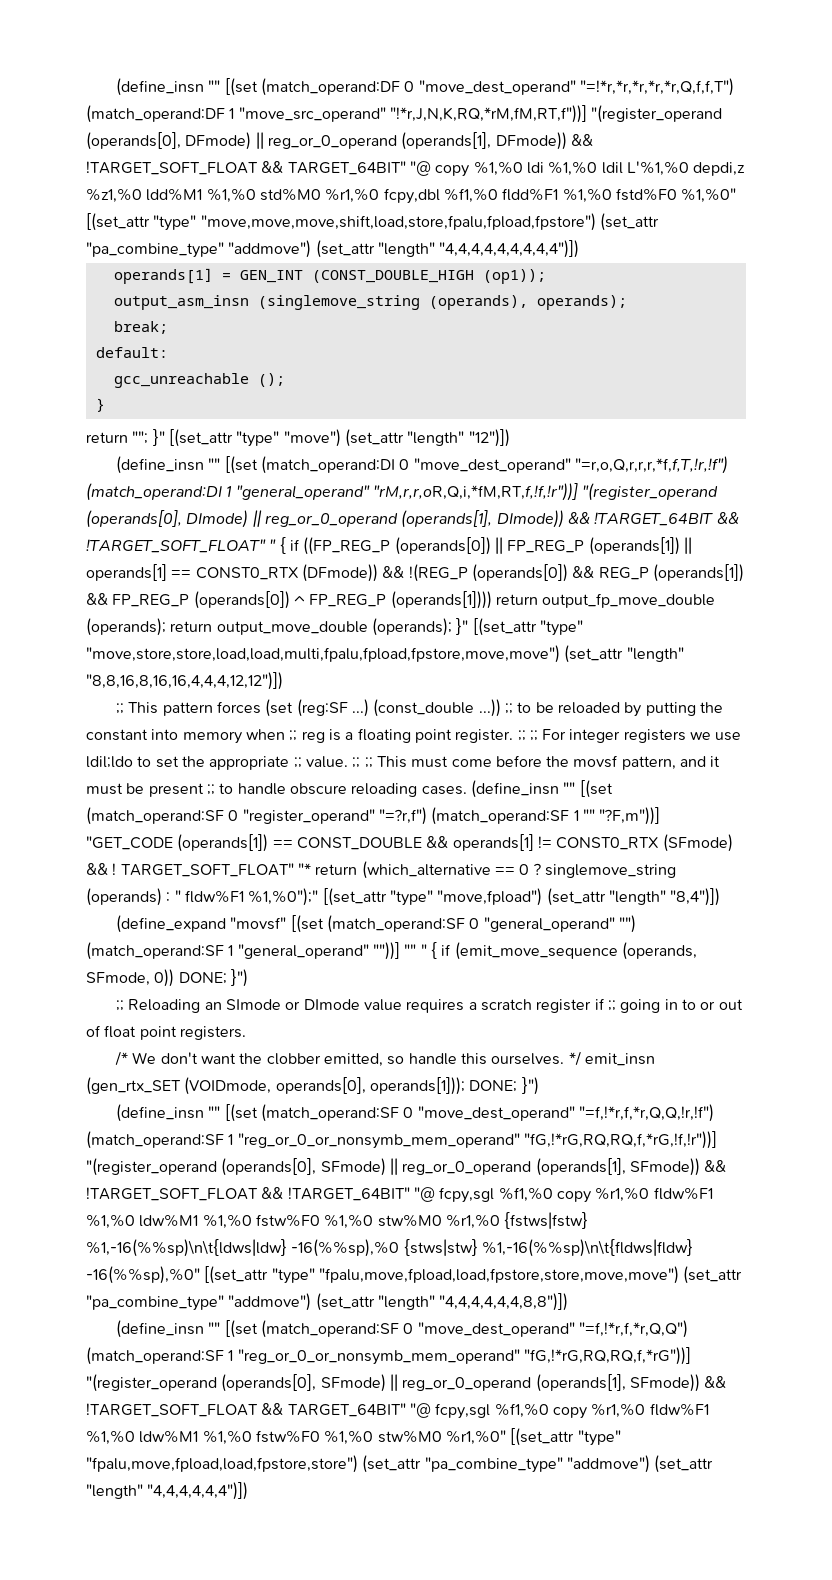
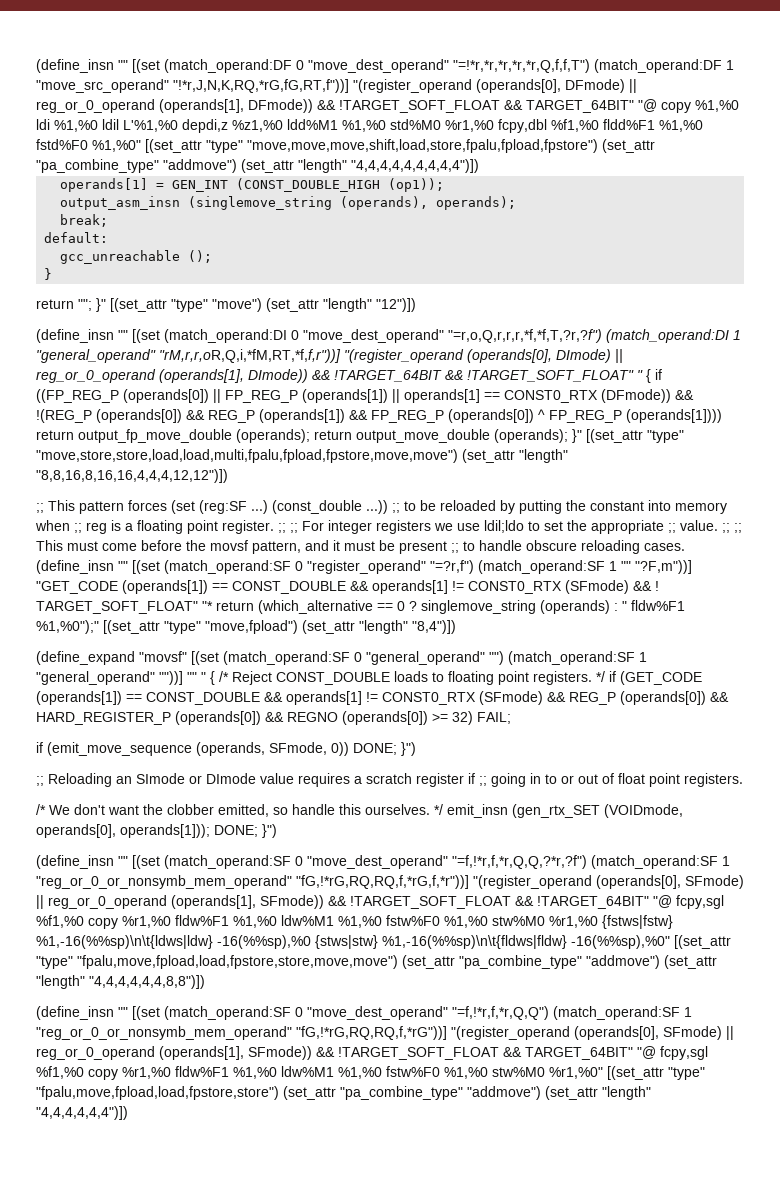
- (define_insn "" [(set (match_operand:DF 0 "move_dest_operand" "=!*r,*r,*r,*r,*r,Q,f,f,T") (match_operand:DF 1 "move_src_operand" "!*r,J,N,K,RQ,*rM,fM,RT,f"))] "(register_operand (operands[0], DFmode) || reg_or_0_operand (operands[1], DFmode)) && !TARGET_SOFT_FLOAT && TARGET_64BIT" "@ copy %1,%0 ldi %1,%0 ldil L'%1,%0 depdi,z %z1,%0 ldd%M1 %1,%0 std%M0 %r1,%0 fcpy,dbl %f1,%0 fldd%F1 %1,%0 fstd%F0 %1,%0" [(set_attr "type" "move,move,move,shift,load,store,fpalu,fpload,fpstore") (set_attr "pa_combine_type" "addmove") (set_attr "length" "4,4,4,4,4,4,4,4,4")])
+ (define_insn "" [(set (match_operand:DF 0 "move_dest_operand" "=!*r,*r,*r,*r,*r,Q,f,f,T") (match_operand:DF 1 "move_src_operand" "!*r,J,N,K,RQ,*rG,fG,RT,f"))] "(register_operand (operands[0], DFmode) || reg_or_0_operand (operands[1], DFmode)) && !TARGET_SOFT_FLOAT && TARGET_64BIT" "@ copy %1,%0 ldi %1,%0 ldil L'%1,%0 depdi,z %z1,%0 ldd%M1 %1,%0 std%M0 %r1,%0 fcpy,dbl %f1,%0 fldd%F1 %1,%0 fstd%F0 %1,%0" [(set_attr "type" "move,move,move,shift,load,store,fpalu,fpload,fpstore") (set_attr "pa_combine_type" "addmove") (set_attr "length" "4,4,4,4,4,4,4,4,4")])
- (define_insn "" [(set (match_operand:DI 0 "move_dest_operand" "=r,o,Q,r,r,r,*f,f,T,!r,!f") (match_operand:DI 1 "general_operand" "rM,r,r,oR,Q,i,*fM,RT,f,!f,!r"))] "(register_operand (operands[0], DImode) || reg_or_0_operand (operands[1], DImode)) && !TARGET_64BIT && !TARGET_SOFT_FLOAT" " { if ((FP_REG_P (operands[0]) || FP_REG_P (operands[1]) || operands[1] == CONST0_RTX (DFmode)) && !(REG_P (operands[0]) && REG_P (operands[1]) && FP_REG_P (operands[0]) ^ FP_REG_P (operands[1]))) return output_fp_move_double (operands); return output_move_double (operands); }" [(set_attr "type" "move,store,store,load,load,multi,fpalu,fpload,fpstore,move,move") (set_attr "length" "8,8,16,8,16,16,4,4,4,12,12")])
+ (define_insn "" [(set (match_operand:DI 0 "move_dest_operand" "=r,o,Q,r,r,r,*f,*f,T,?r,?f") (match_operand:DI 1 "general_operand" "rM,r,r,oR,Q,i,*fM,RT,*f,f,r"))] "(register_operand (operands[0], DImode) || reg_or_0_operand (operands[1], DImode)) && !TARGET_64BIT && !TARGET_SOFT_FLOAT" " { if ((FP_REG_P (operands[0]) || FP_REG_P (operands[1]) || operands[1] == CONST0_RTX (DFmode)) && !(REG_P (operands[0]) && REG_P (operands[1]) && FP_REG_P (operands[0]) ^ FP_REG_P (operands[1]))) return output_fp_move_double (operands); return output_move_double (operands); }" [(set_attr "type" "move,store,store,load,load,multi,fpalu,fpload,fpstore,move,move") (set_attr "length" "8,8,16,8,16,16,4,4,4,12,12")])
- (define_expand "movsf" [(set (match_operand:SF 0 "general_operand" "") (match_operand:SF 1 "general_operand" ""))] "" " { if (emit_move_sequence (operands, SFmode, 0)) DONE; }")
+ (define_expand "movsf" [(set (match_operand:SF 0 "general_operand" "") (match_operand:SF 1 "general_operand" ""))] "" " { /* Reject CONST_DOUBLE loads to floating point registers. */ if (GET_CODE (operands[1]) == CONST_DOUBLE && operands[1] != CONST0_RTX (SFmode) && REG_P (operands[0]) && HARD_REGISTER_P (operands[0]) && REGNO (operands[0]) >= 32) FAIL;
+ if (emit_move_sequence (operands, SFmode, 0)) DONE; }")
- (define_insn "" [(set (match_operand:SF 0 "move_dest_operand" "=f,!*r,f,*r,Q,Q,!r,!f") (match_operand:SF 1 "reg_or_0_or_nonsymb_mem_operand" "fG,!*rG,RQ,RQ,f,*rG,!f,!r"))] "(register_operand (operands[0], SFmode) || reg_or_0_operand (operands[1], SFmode)) && !TARGET_SOFT_FLOAT && !TARGET_64BIT" "@ fcpy,sgl %f1,%0 copy %r1,%0 fldw%F1 %1,%0 ldw%M1 %1,%0 fstw%F0 %1,%0 stw%M0 %r1,%0 {fstws|fstw} %1,-16(%%sp)\n\t{ldws|ldw} -16(%%sp),%0 {stws|stw} %1,-16(%%sp)\n\t{fldws|fldw} -16(%%sp),%0" [(set_attr "type" "fpalu,move,fpload,load,fpstore,store,move,move") (set_attr "pa_combine_type" "addmove") (set_attr "length" "4,4,4,4,4,4,8,8")])
+ (define_insn "" [(set (match_operand:SF 0 "move_dest_operand" "=f,!*r,f,*r,Q,Q,?*r,?f") (match_operand:SF 1 "reg_or_0_or_nonsymb_mem_operand" "fG,!*rG,RQ,RQ,f,*rG,f,*r"))] "(register_operand (operands[0], SFmode) || reg_or_0_operand (operands[1], SFmode)) && !TARGET_SOFT_FLOAT && !TARGET_64BIT" "@ fcpy,sgl %f1,%0 copy %r1,%0 fldw%F1 %1,%0 ldw%M1 %1,%0 fstw%F0 %1,%0 stw%M0 %r1,%0 {fstws|fstw} %1,-16(%%sp)\n\t{ldws|ldw} -16(%%sp),%0 {stws|stw} %1,-16(%%sp)\n\t{fldws|fldw} -16(%%sp),%0" [(set_attr "type" "fpalu,move,fpload,load,fpstore,store,move,move") (set_attr "pa_combine_type" "addmove") (set_attr "length" "4,4,4,4,4,4,8,8")])

